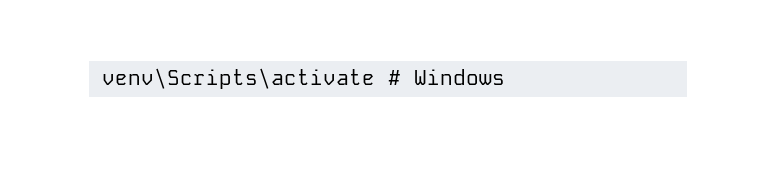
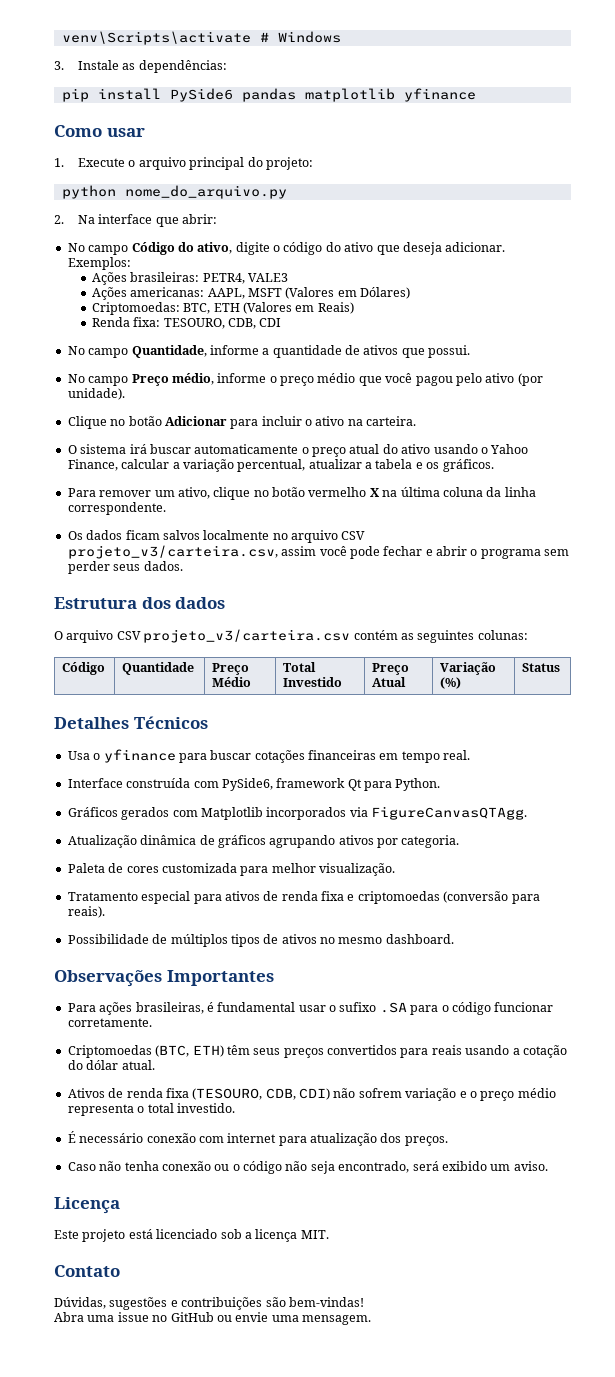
+ 3. Instale as dependências:
+ pip install PySide6 pandas matplotlib yfinance
+ Como usar
+ 1. Execute o arquivo principal do projeto:
+ python nome_do_arquivo.py
+ 2. Na interface que abrir:
+ No campo Código do ativo, digite o código do ativo que deseja adicionar. Exemplos:
+ Ações brasileiras: PETR4, VALE3
+ Ações americanas: AAPL, MSFT (Valores em Dólares)
+ Criptomoedas: BTC, ETH (Valores em Reais)
+ Renda fixa: TESOURO, CDB, CDI
+ No campo Quantidade, informe a quantidade de ativos que possui.
+ No campo Preço médio, informe o preço médio que você pagou pelo ativo (por unidade).
+ Clique no botão Adicionar para incluir o ativo na carteira.
+ O sistema irá buscar automaticamente o preço atual do ativo usando o Yahoo Finance, calcular a variação percentual, atualizar a tabela e os gráficos.
+ Para remover um ativo, clique no botão vermelho X na última coluna da linha correspondente.
+ Os dados ficam salvos localmente no arquivo CSV projeto_v3/carteira.csv, assim você pode fechar e abrir o programa sem perder seus dados.
+ Estrutura dos dados
+ O arquivo CSV projeto_v3/carteira.csv contém as seguintes colunas:
+ Código | Quantidade | Preço Médio | Total Investido | Preço Atual | Variação (%) | Status
+ Detalhes Técnicos
+ Usa o yfinance para buscar cotações financeiras em tempo real.
+ Interface construída com PySide6, framework Qt para Python.
+ Gráficos gerados com Matplotlib incorporados via FigureCanvasQTAgg.
+ Atualização dinâmica de gráficos agrupando ativos por categoria.
+ Paleta de cores customizada para melhor visualização.
+ Tratamento especial para ativos de renda fixa e criptomoedas (conversão para reais).
+ Possibilidade de múltiplos tipos de ativos no mesmo dashboard.
+ Observações Importantes
+ Para ações brasileiras, é fundamental usar o sufixo .SA para o código funcionar corretamente.
+ Criptomoedas (BTC, ETH) têm seus preços convertidos para reais usando a cotação do dólar atual.
+ Ativos de renda fixa (TESOURO, CDB, CDI) não sofrem variação e o preço médio representa o total investido.
+ É necessário conexão com internet para atualização dos preços.
+ Caso não tenha conexão ou o código não seja encontrado, será exibido um aviso.
+ Licença
+ Este projeto está licenciado sob a licença MIT.
+ Contato
+ Dúvidas, sugestões e contribuições são bem-vindas!
+ Abra uma issue no GitHub ou envie uma mensagem.

